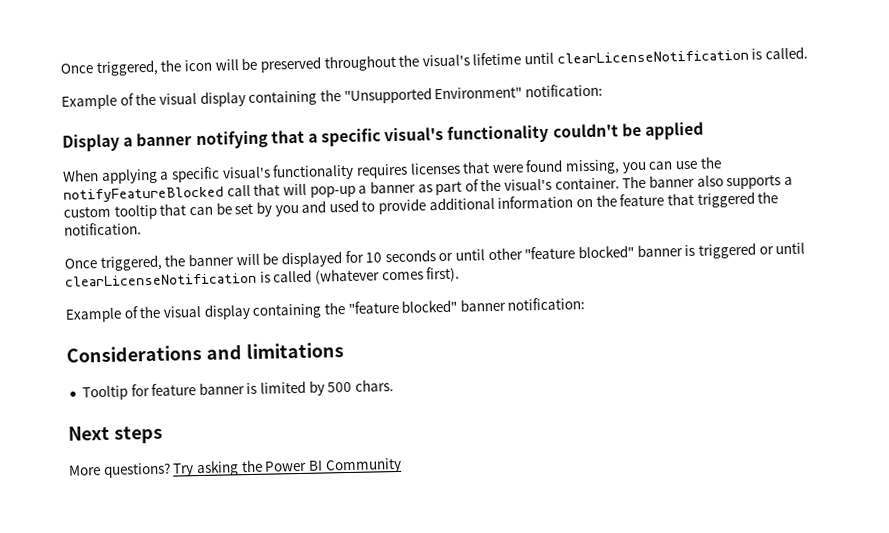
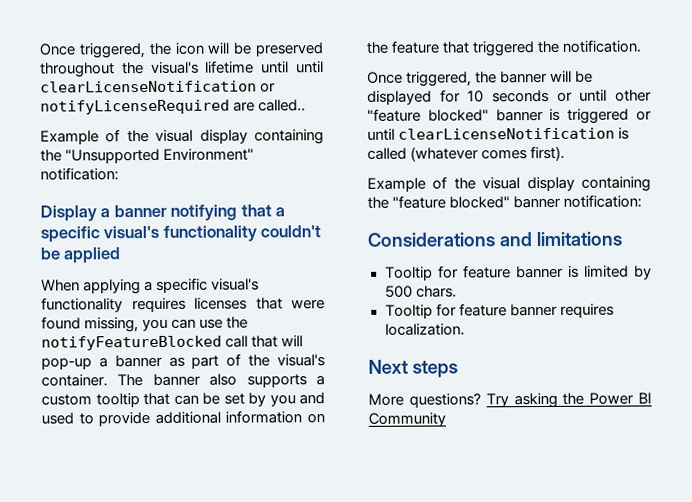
- Once triggered, the icon will be preserved throughout the visual's lifetime until clearLicenseNotification is called.
+ Once triggered, the icon will be preserved throughout the visual's lifetime until until clearLicenseNotification or notifyLicenseRequired are called..
+ Tooltip for feature banner requires localization.

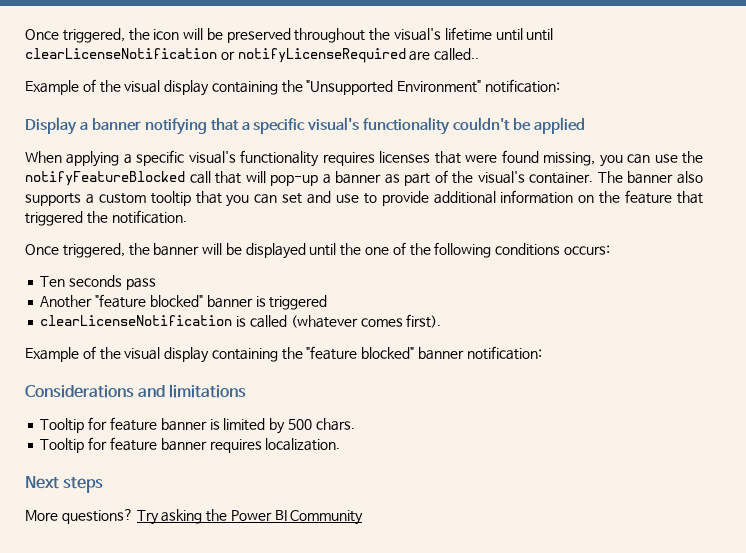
- The banner also supports a custom tooltip that can be set by you and used to provide additional information on the feature that triggered the notification.
+ The banner also supports a custom tooltip that you can set and use to provide additional information on the feature that triggered the notification.
- Once triggered, the banner will be displayed for 10 seconds or until other "feature blocked" banner is triggered or until clearLicenseNotification is called (whatever comes first).
+ Once triggered, the banner will be displayed until the one of the following conditions occurs:
+ Ten seconds pass
+ Another "feature blocked" banner is triggered
+ clearLicenseNotification is called (whatever comes first).

